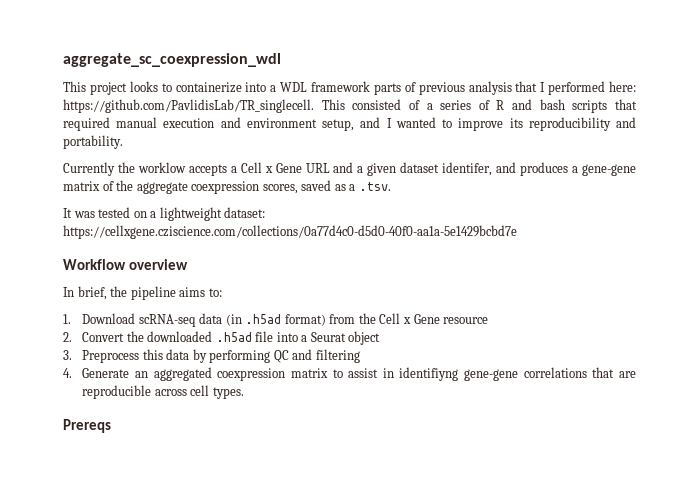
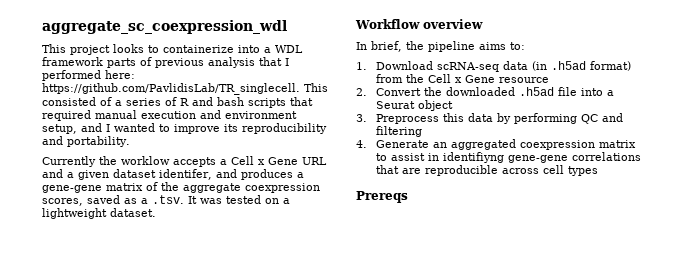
- Currently the worklow accepts a Cell x Gene URL and a given dataset identifer, and produces a gene-gene matrix of the aggregate coexpression scores, saved as a .tsv.
- It was tested on a lightweight dataset: https://cellxgene.cziscience.com/collections/0a77d4c0-d5d0-40f0-aa1a-5e1429bcbd7e
+ Currently the worklow accepts a Cell x Gene URL and a given dataset identifer, and produces a gene-gene matrix of the aggregate coexpression scores, saved as a .tsv. It was tested on a lightweight dataset.
- 4. Generate an aggregated coexpression matrix to assist in identifiyng gene-gene correlations that are reproducible across cell types.
+ 4. Generate an aggregated coexpression matrix to assist in identifiyng gene-gene correlations that are reproducible across cell types

